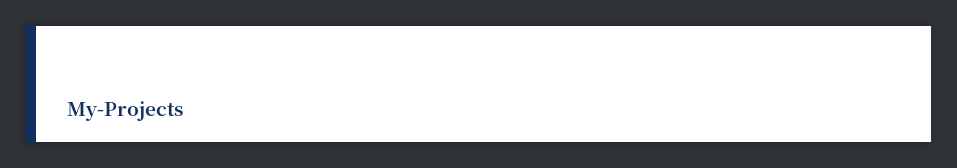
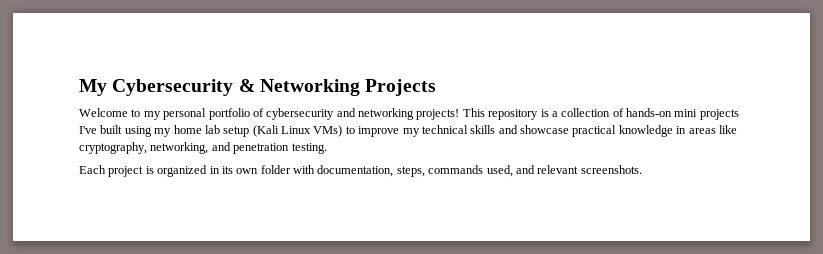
- My-Projects
+ My Cybersecurity & Networking Projects
+ Welcome to my personal portfolio of cybersecurity and networking projects! This repository is a collection of hands-on mini projects I've built using my home lab setup (Kali Linux VMs) to improve my technical skills and showcase practical knowledge in areas like cryptography, networking, and penetration testing.
+ Each project is organized in its own folder with documentation, steps, commands used, and relevant screenshots.

